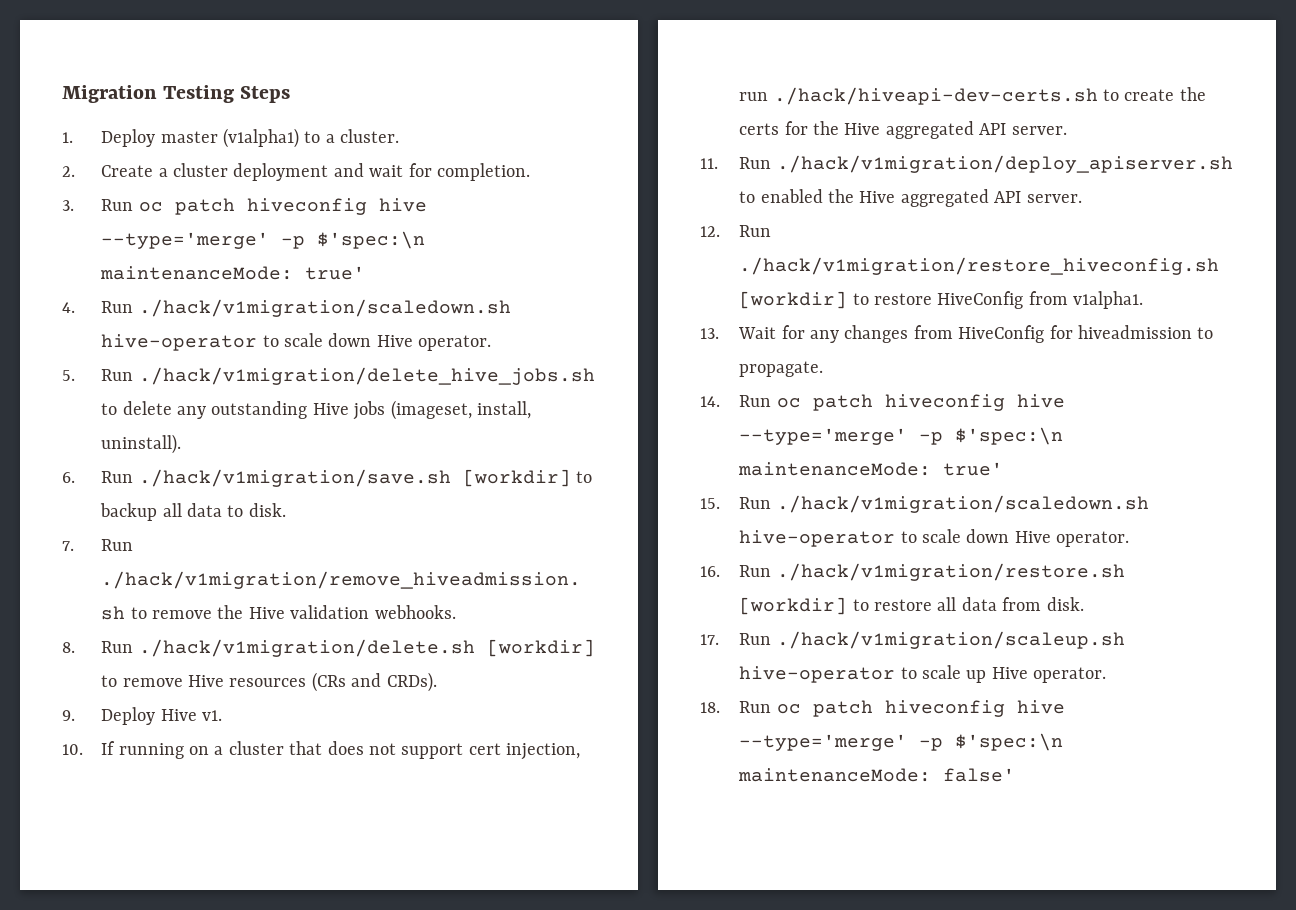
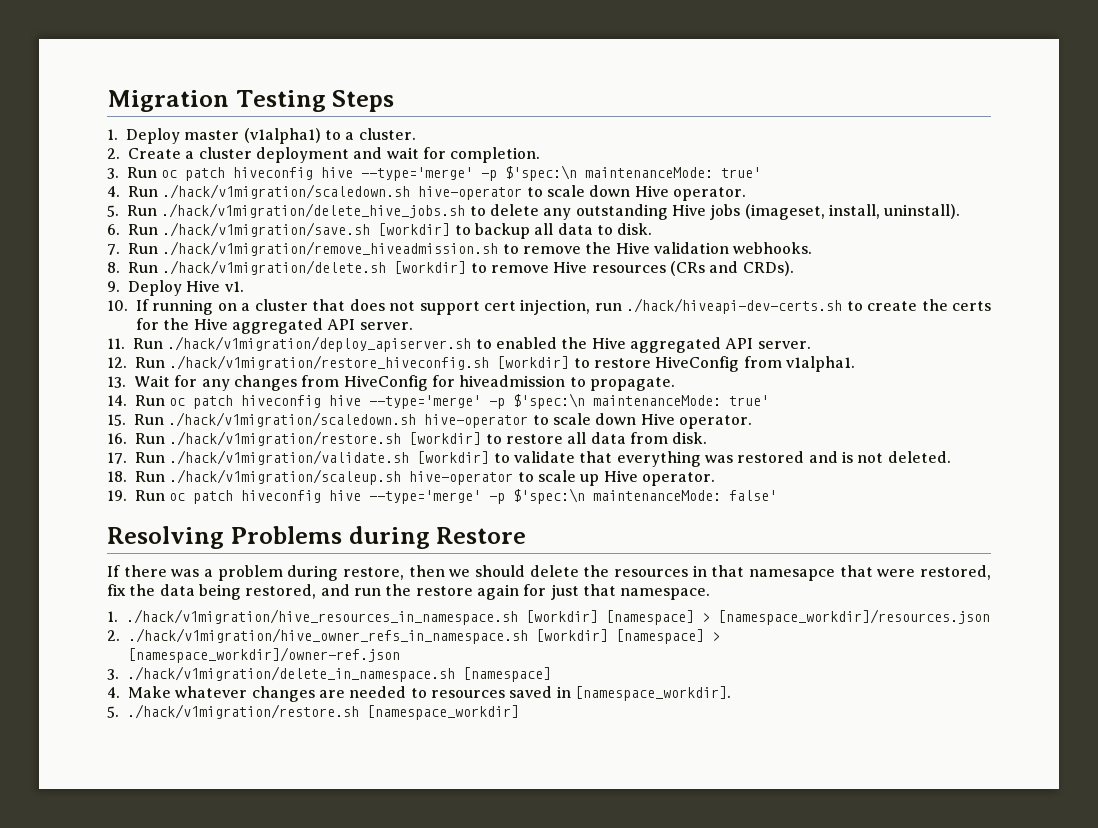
- 17. Run ./hack/v1migration/scaleup.sh hive-operator to scale up Hive operator.
+ 17. Run ./hack/v1migration/validate.sh [workdir] to validate that everything was restored and is not deleted.
+ 18. Run ./hack/v1migration/scaleup.sh hive-operator to scale up Hive operator.
- 18. Run oc patch hiveconfig hive --type='merge' -p $'spec:\n maintenanceMode: false'
+ 19. Run oc patch hiveconfig hive --type='merge' -p $'spec:\n maintenanceMode: false'
+ Resolving Problems during Restore
+ If there was a problem during restore, then we should delete the resources in that namesapce that were restored, fix the data being restored, and run the restore again for just that namespace.
+ 1. ./hack/v1migration/hive_resources_in_namespace.sh [workdir] [namespace] > [namespace_workdir]/resources.json
+ 2. ./hack/v1migration/hive_owner_refs_in_namespace.sh [workdir] [namespace] > [namespace_workdir]/owner-ref.json
+ 3. ./hack/v1migration/delete_in_namespace.sh [namespace]
+ 4. Make whatever changes are needed to resources saved in [namespace_workdir].
+ 5. ./hack/v1migration/restore.sh [namespace_workdir]

